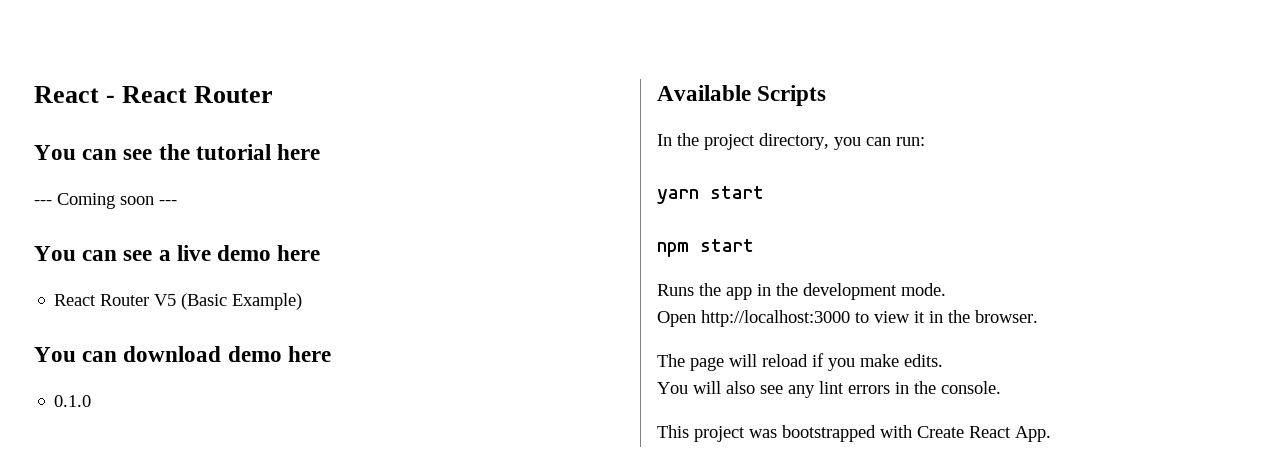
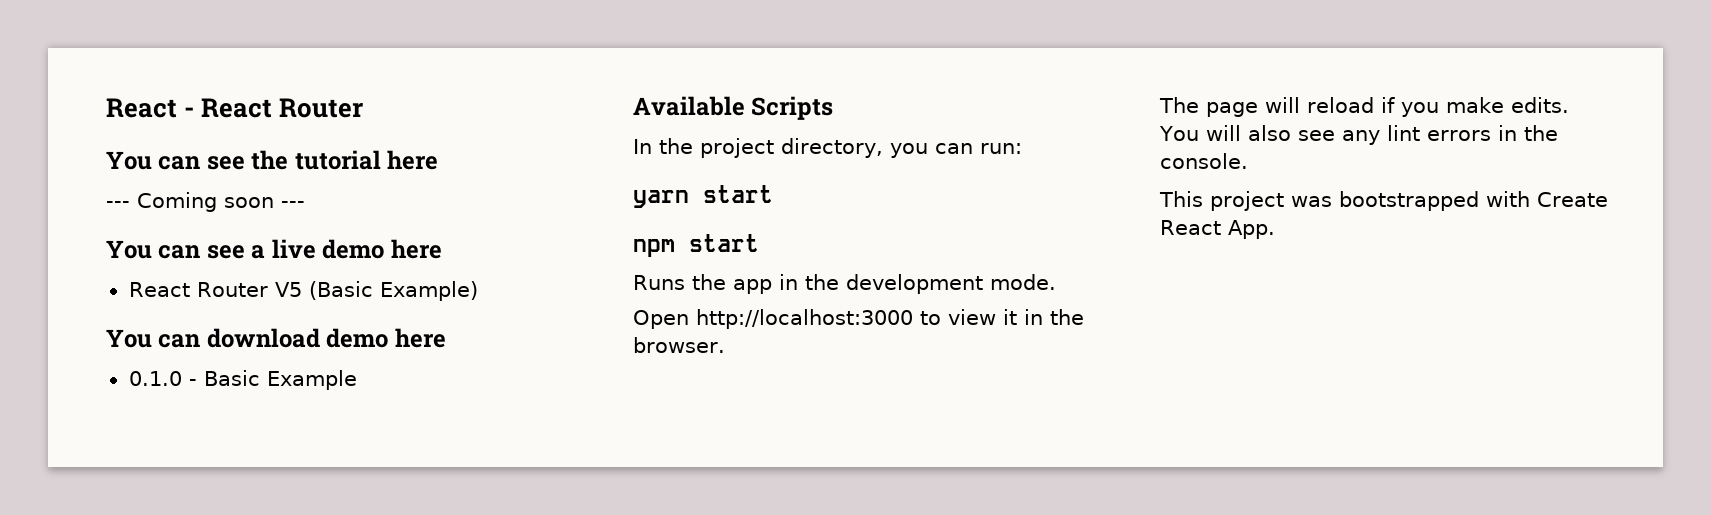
- 0.1.0
+ 0.1.0 - Basic Example

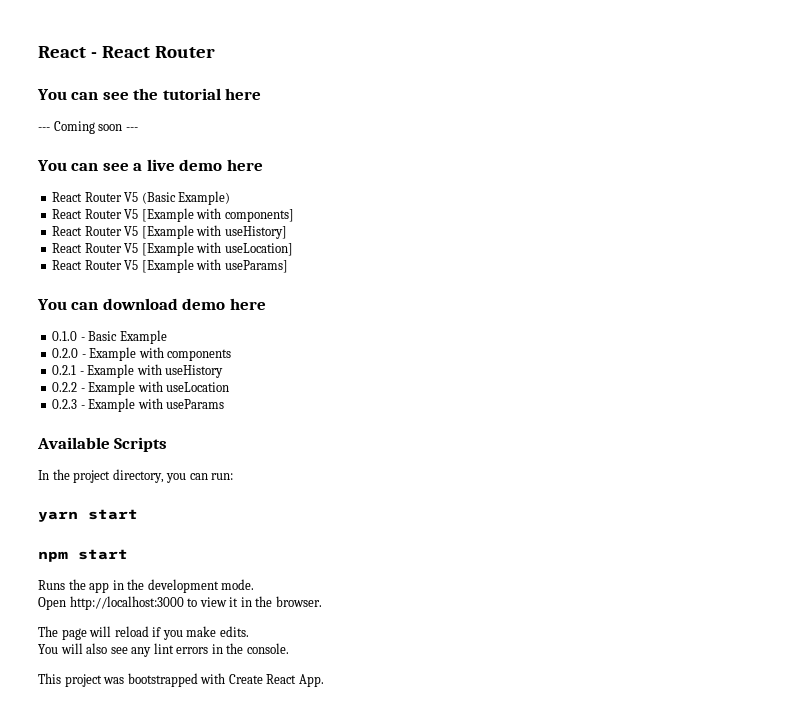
+ React Router V5 [Example with components]
+ React Router V5 [Example with useHistory]
+ React Router V5 [Example with useLocation]
+ React Router V5 [Example with useParams]
+ 0.2.0 - Example with components
+ 0.2.1 - Example with useHistory
+ 0.2.2 - Example with useLocation
+ 0.2.3 - Example with useParams

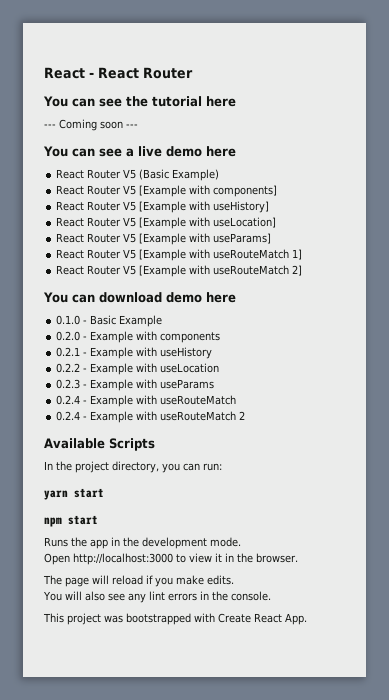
+ React Router V5 [Example with useRouteMatch 1]
+ React Router V5 [Example with useRouteMatch 2]
  0.2.3 - Example with useParams
+ 0.2.4 - Example with useRouteMatch
+ 0.2.4 - Example with useRouteMatch 2

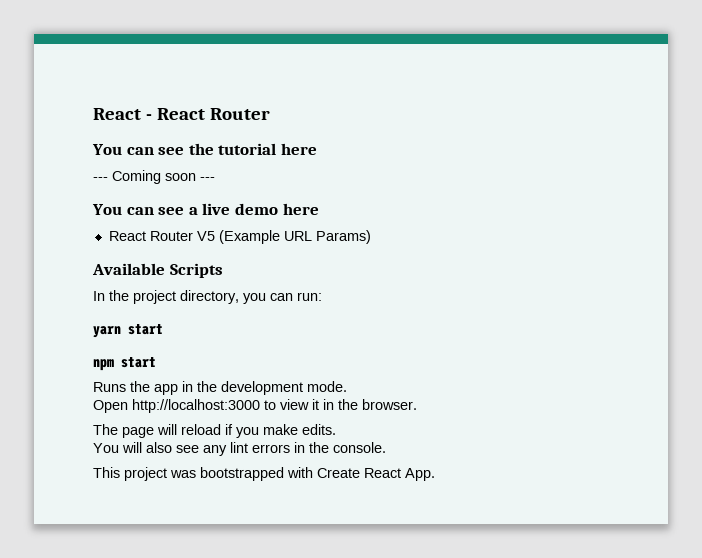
- React Router V5 (Basic Example)
- React Router V5 [Example with components]
- React Router V5 [Example with useHistory]
- React Router V5 [Example with useLocation]
- React Router V5 [Example with useParams]
- React Router V5 [Example with useRouteMatch 1]
- React Router V5 [Example with useRouteMatch 2]
- You can download demo here
- 0.1.0 - Basic Example
- 0.2.0 - Example with components
- 0.2.1 - Example with useHistory
- 0.2.2 - Example with useLocation
- 0.2.3 - Example with useParams
- 0.2.4 - Example with useRouteMatch
- 0.2.4 - Example with useRouteMatch 2
+ React Router V5 (Example URL Params)

